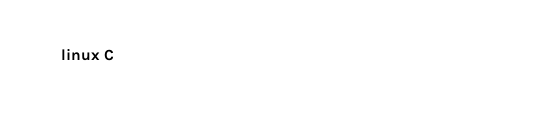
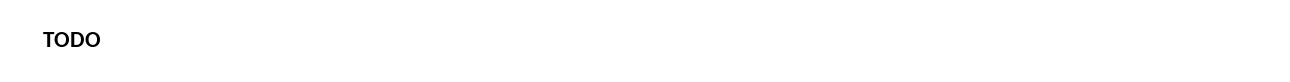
- linux C
+ TODO

